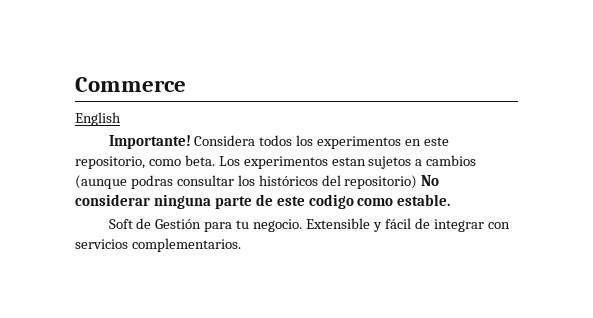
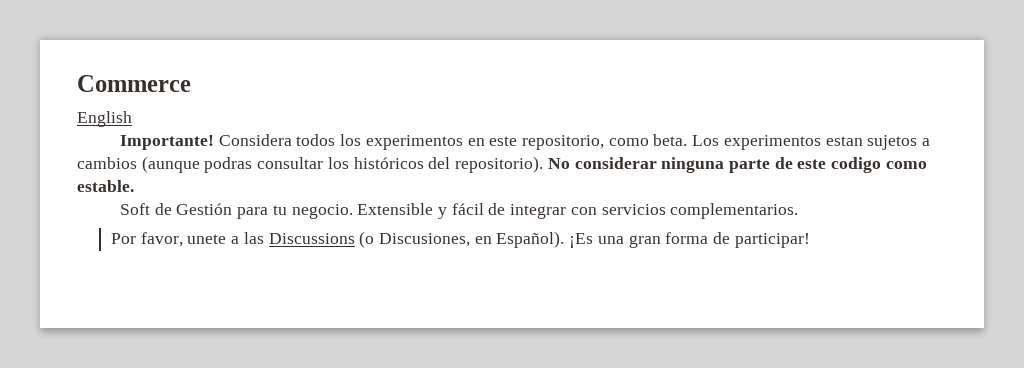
- Los experimentos estan sujetos a cambios (aunque podras consultar los históricos del repositorio) No considerar ninguna parte de este codigo como estable.
+ Los experimentos estan sujetos a cambios (aunque podras consultar los históricos del repositorio). No considerar ninguna parte de este codigo como estable.
+ Por favor, unete a las Discussions (o Discusiones, en Español). ¡Es una gran forma de participar!

